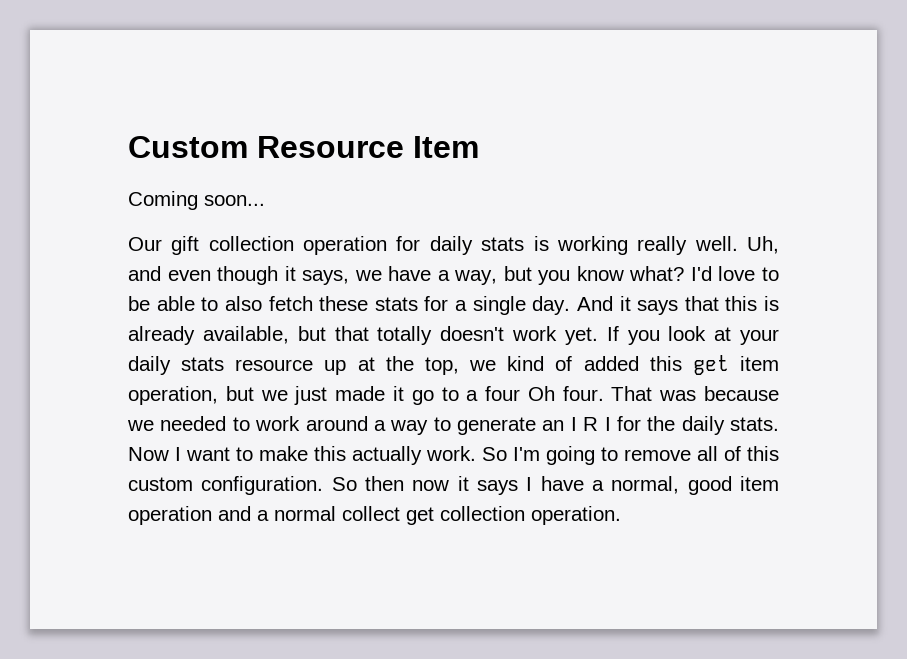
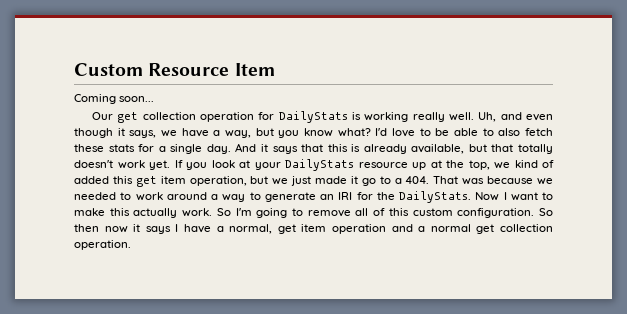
- Our gift collection operation for daily stats is working really well.
+ Our get collection operation for DailyStats is working really well.
- If you look at your daily stats resource up at the top, we kind of added this get item operation, but we just made it go to a four Oh four. That was because we needed to work around a way to generate an I R I for the daily stats.
+ If you look at your DailyStats resource up at the top, we kind of added this get item operation, but we just made it go to a 404. That was because we needed to work around a way to generate an IRI for the DailyStats.
- So then now it says I have a normal, good item operation and a normal collect get collection operation.
+ So then now it says I have a normal, get item operation and a normal get collection operation.

